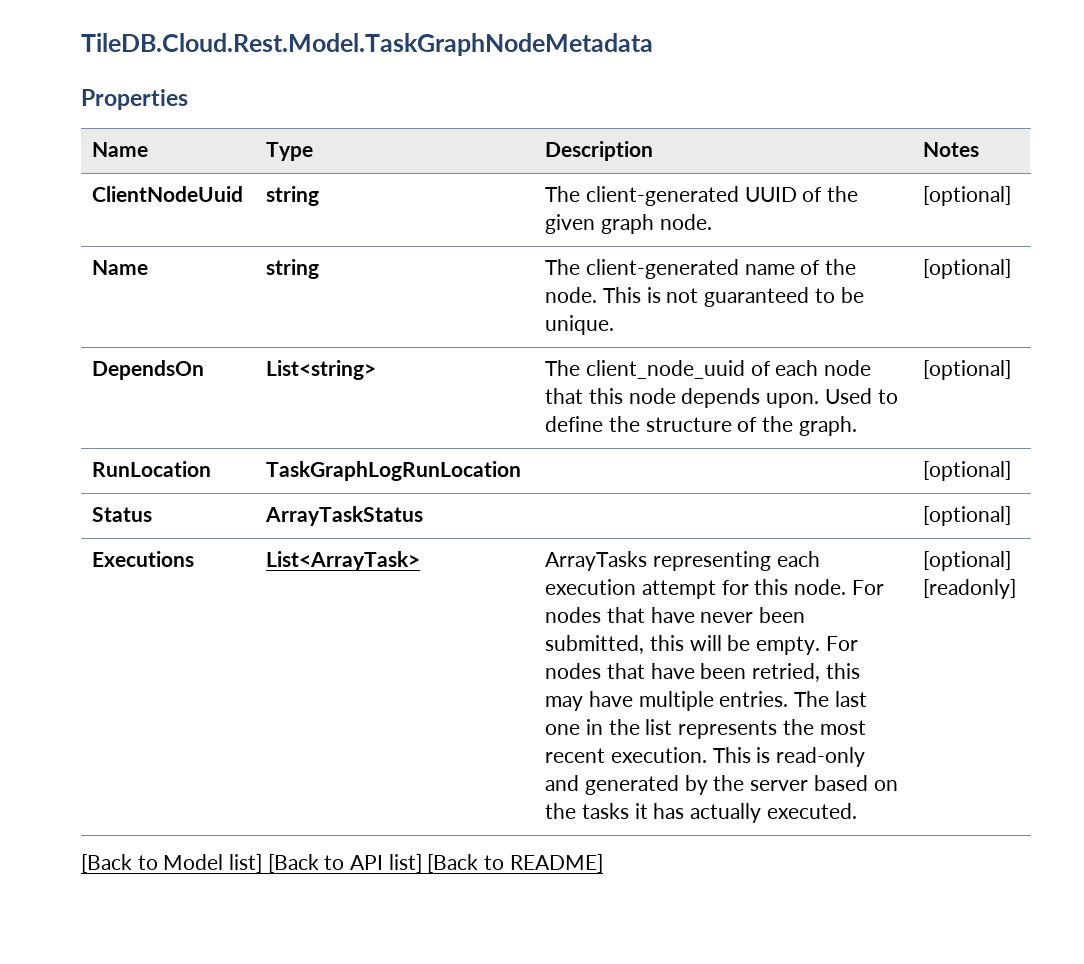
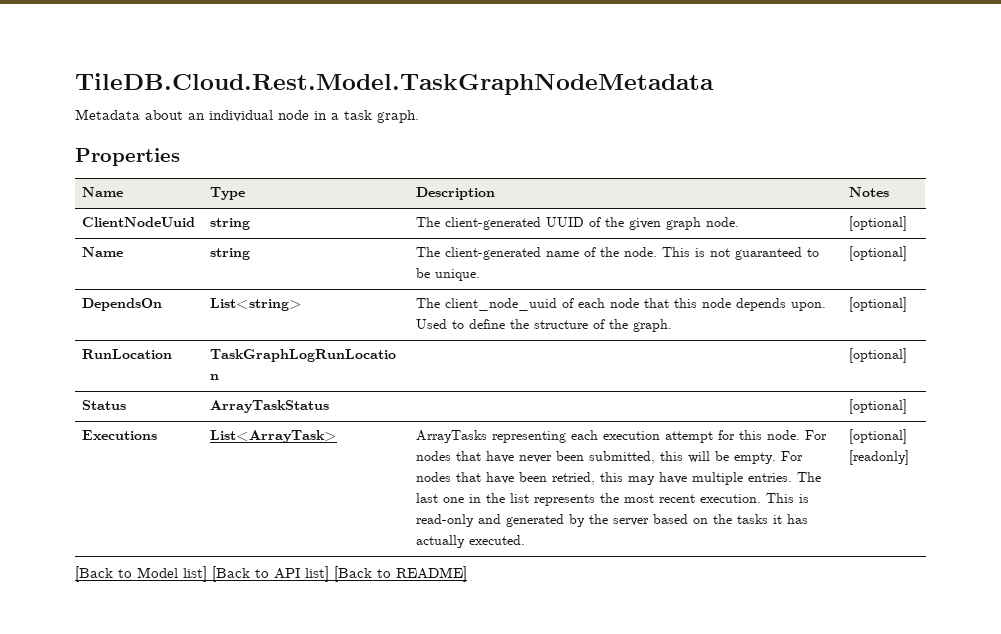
+ Metadata about an individual node in a task graph.

